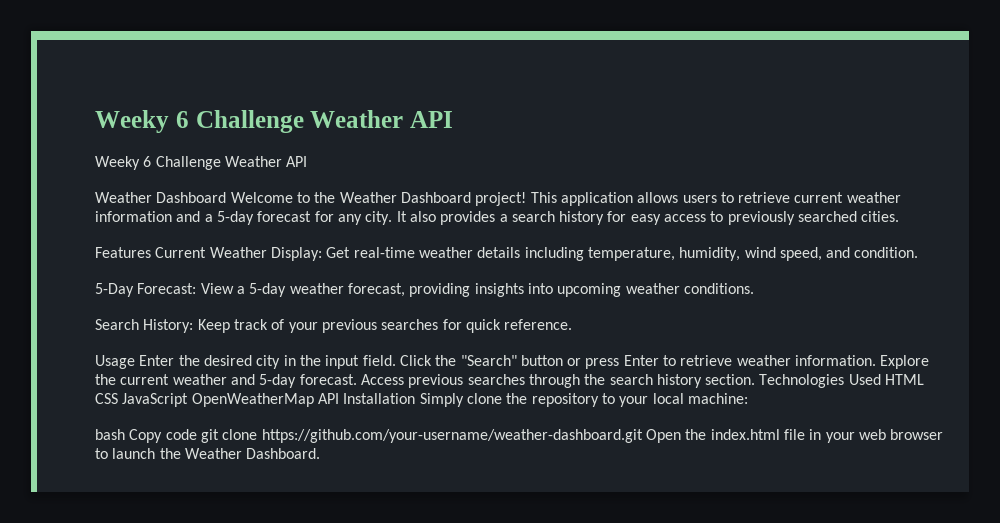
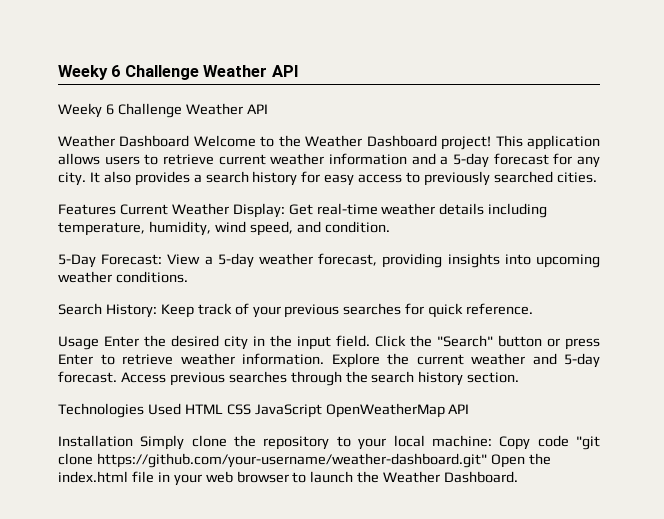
- Access previous searches through the search history section. Technologies Used HTML CSS JavaScript OpenWeatherMap API Installation Simply clone the repository to your local machine:
- bash Copy code git clone https://github.com/your-username/weather-dashboard.git Open the index.html file in your web browser to launch the Weather Dashboard.
+ Access previous searches through the search history section.
+ Technologies Used HTML CSS JavaScript OpenWeatherMap API
+ Installation Simply clone the repository to your local machine: Copy code "git clone https://github.com/your-username/weather-dashboard.git" Open the index.html file in your web browser to launch the Weather Dashboard.

